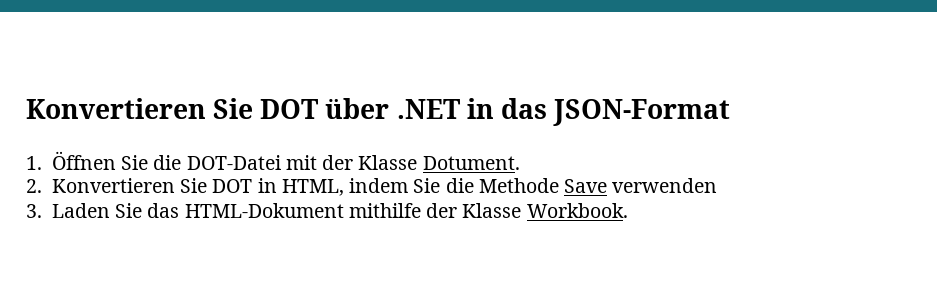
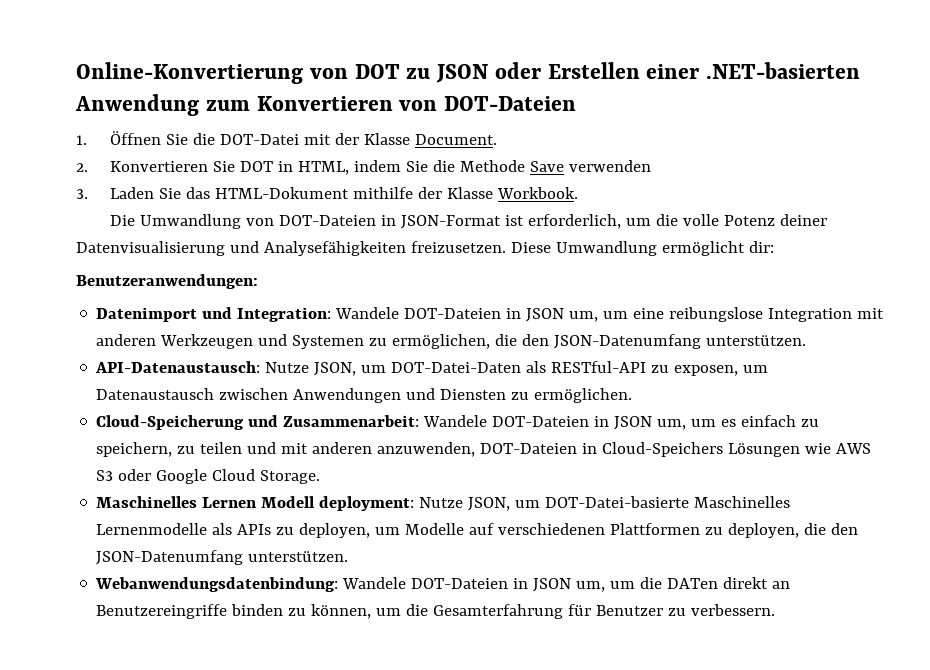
- Konvertieren Sie DOT über .NET in das JSON-Format
+ Online-Konvertierung von DOT zu JSON oder Erstellen einer .NET-basierten Anwendung zum Konvertieren von DOT-Dateien
- 1. Öffnen Sie die DOT-Datei mit der Klasse Dotument.
+ 1. Öffnen Sie die DOT-Datei mit der Klasse Document.
+ Die Umwandlung von DOT-Dateien in JSON-Format ist erforderlich, um die volle Potenz deiner Datenvisualisierung und Analysefähigkeiten freizusetzen. Diese Umwandlung ermöglicht dir:
+ Benutzeranwendungen:
+ Datenimport und Integration: Wandele DOT-Dateien in JSON um, um eine reibungslose Integration mit anderen Werkzeugen und Systemen zu ermöglichen, die den JSON-Datenumfang unterstützen.
+ API-Datenaustausch: Nutze JSON, um DOT-Datei-Daten als RESTful-API zu exposen, um Datenaustausch zwischen Anwendungen und Diensten zu ermöglichen.
+ Cloud-Speicherung und Zusammenarbeit: Wandele DOT-Dateien in JSON um, um es einfach zu speichern, zu teilen und mit anderen anzuwenden, DOT-Dateien in Cloud-Speichers Lösungen wie AWS S3 oder Google Cloud Storage.
+ Maschinelles Lernen Modell deployment: Nutze JSON, um DOT-Datei-basierte Maschinelles Lernenmodelle als APIs zu deployen, um Modelle auf verschiedenen Plattformen zu deployen, die den JSON-Datenumfang unterstützen.
+ Webanwendungsdatenbindung: Wandele DOT-Dateien in JSON um, um die DATen direkt an Benutzereingriffe binden zu können, um die Gesamterfahrung für Benutzer zu verbessern.

